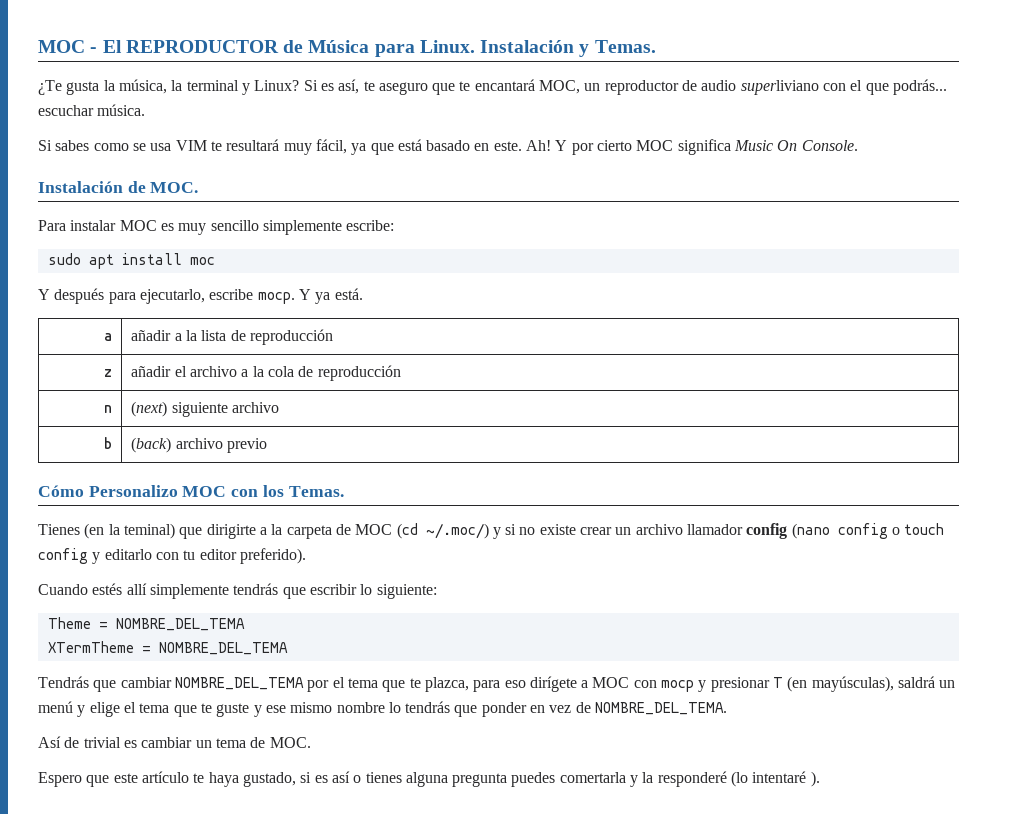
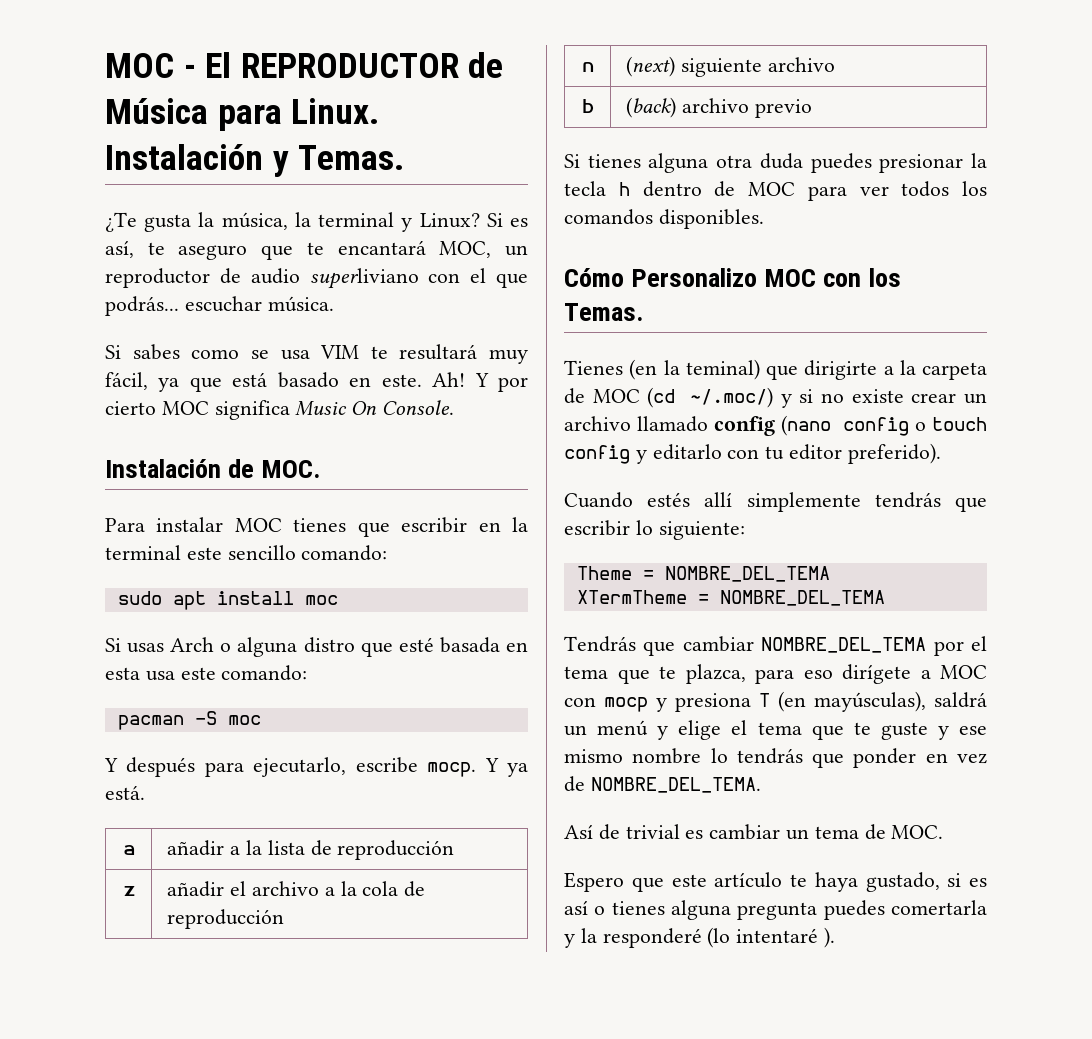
- Para instalar MOC es muy sencillo simplemente escribe:
+ Para instalar MOC tienes que escribir en la terminal este sencillo comando:
  sudo apt install moc
+ Si usas Arch o alguna distro que esté basada en esta usa este comando:
+ pacman -S moc
+ Si tienes alguna otra duda puedes presionar la tecla h dentro de MOC para ver todos los comandos disponibles.
- Tienes (en la teminal) que dirigirte a la carpeta de MOC (cd ~/.moc/) y si no existe crear un archivo llamador config (nano config o touch config y editarlo con tu editor preferido).
+ Tienes (en la teminal) que dirigirte a la carpeta de MOC (cd ~/.moc/) y si no existe crear un archivo llamado config (nano config o touch config y editarlo con tu editor preferido).
- Tendrás que cambiar NOMBRE_DEL_TEMA por el tema que te plazca, para eso dirígete a MOC con mocp y presionar T (en mayúsculas), saldrá un menú y elige el tema que te guste y ese mismo nombre lo tendrás que ponder en vez de NOMBRE_DEL_TEMA.
+ Tendrás que cambiar NOMBRE_DEL_TEMA por el tema que te plazca, para eso dirígete a MOC con mocp y presiona T (en mayúsculas), saldrá un menú y elige el tema que te guste y ese mismo nombre lo tendrás que ponder en vez de NOMBRE_DEL_TEMA.

